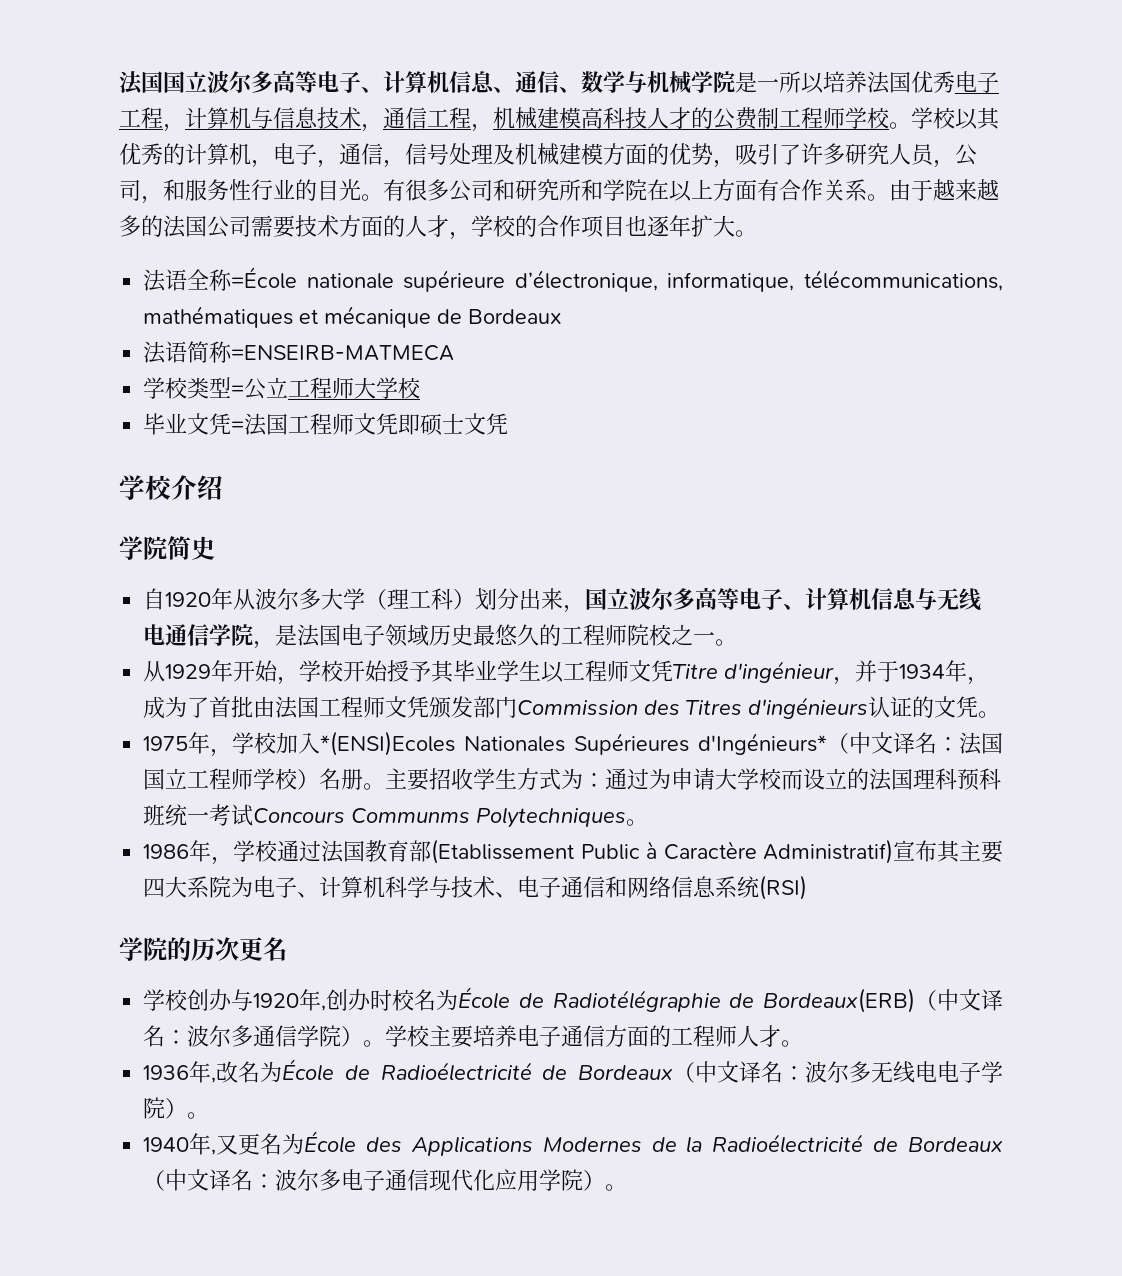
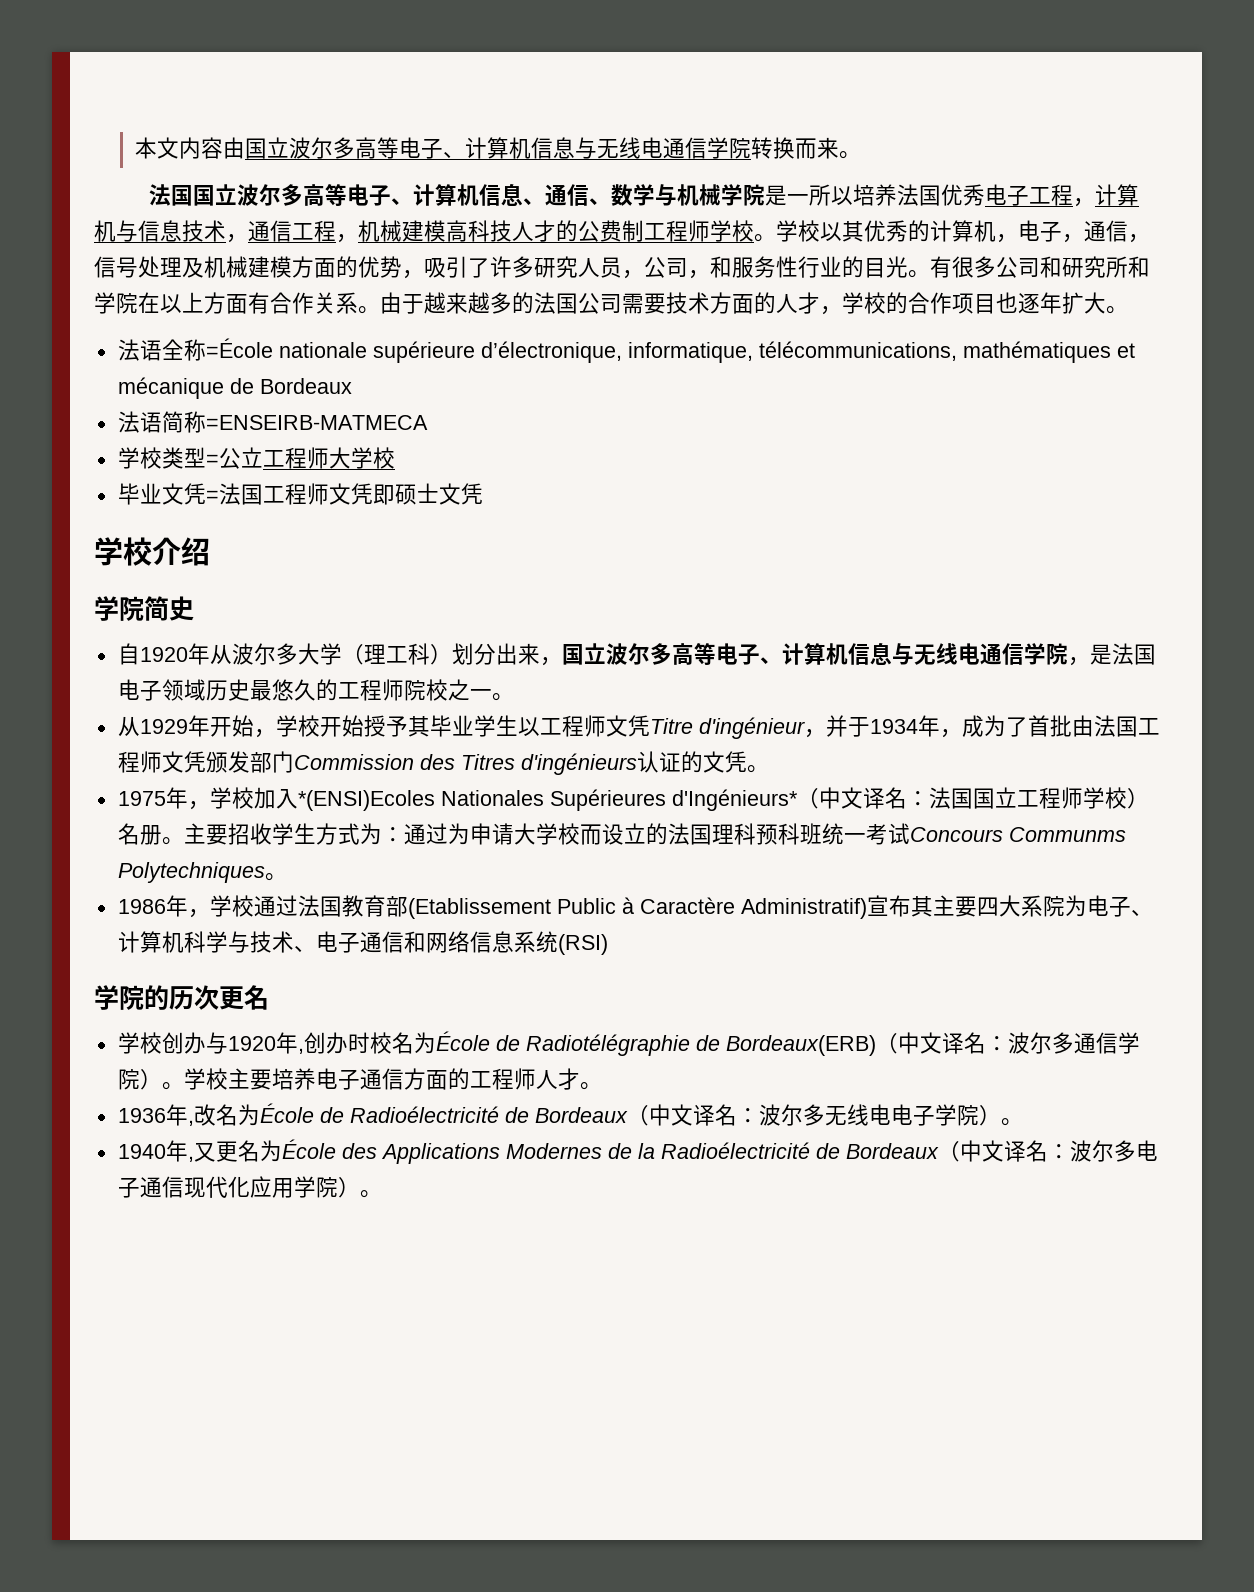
+ 本文内容由国立波尔多高等电子、计算机信息与无线电通信学院转换而来。

